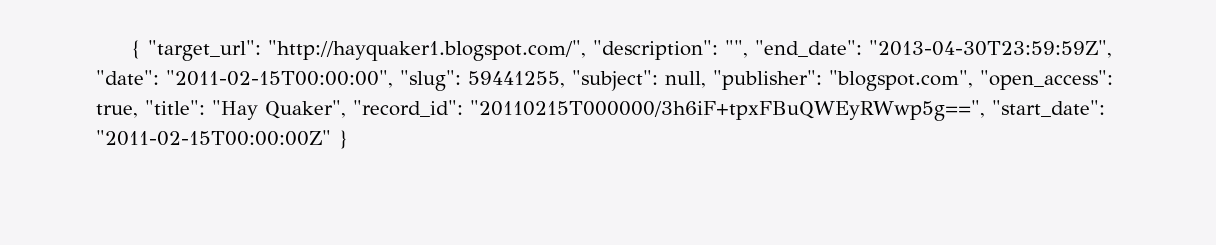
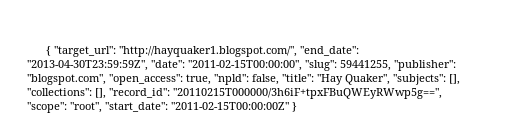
- { "target_url": "http://hayquaker1.blogspot.com/", "description": "", "end_date": "2013-04-30T23:59:59Z", "date": "2011-02-15T00:00:00", "slug": 59441255, "subject": null, "publisher": "blogspot.com", "open_access": true, "title": "Hay Quaker", "record_id": "20110215T000000/3h6iF+tpxFBuQWEyRWwp5g==", "start_date": "2011-02-15T00:00:00Z" }
+ { "target_url": "http://hayquaker1.blogspot.com/", "end_date": "2013-04-30T23:59:59Z", "date": "2011-02-15T00:00:00", "slug": 59441255, "publisher": "blogspot.com", "open_access": true, "npld": false, "title": "Hay Quaker", "subjects": [], "collections": [], "record_id": "20110215T000000/3h6iF+tpxFBuQWEyRWwp5g==", "scope": "root", "start_date": "2011-02-15T00:00:00Z" }

